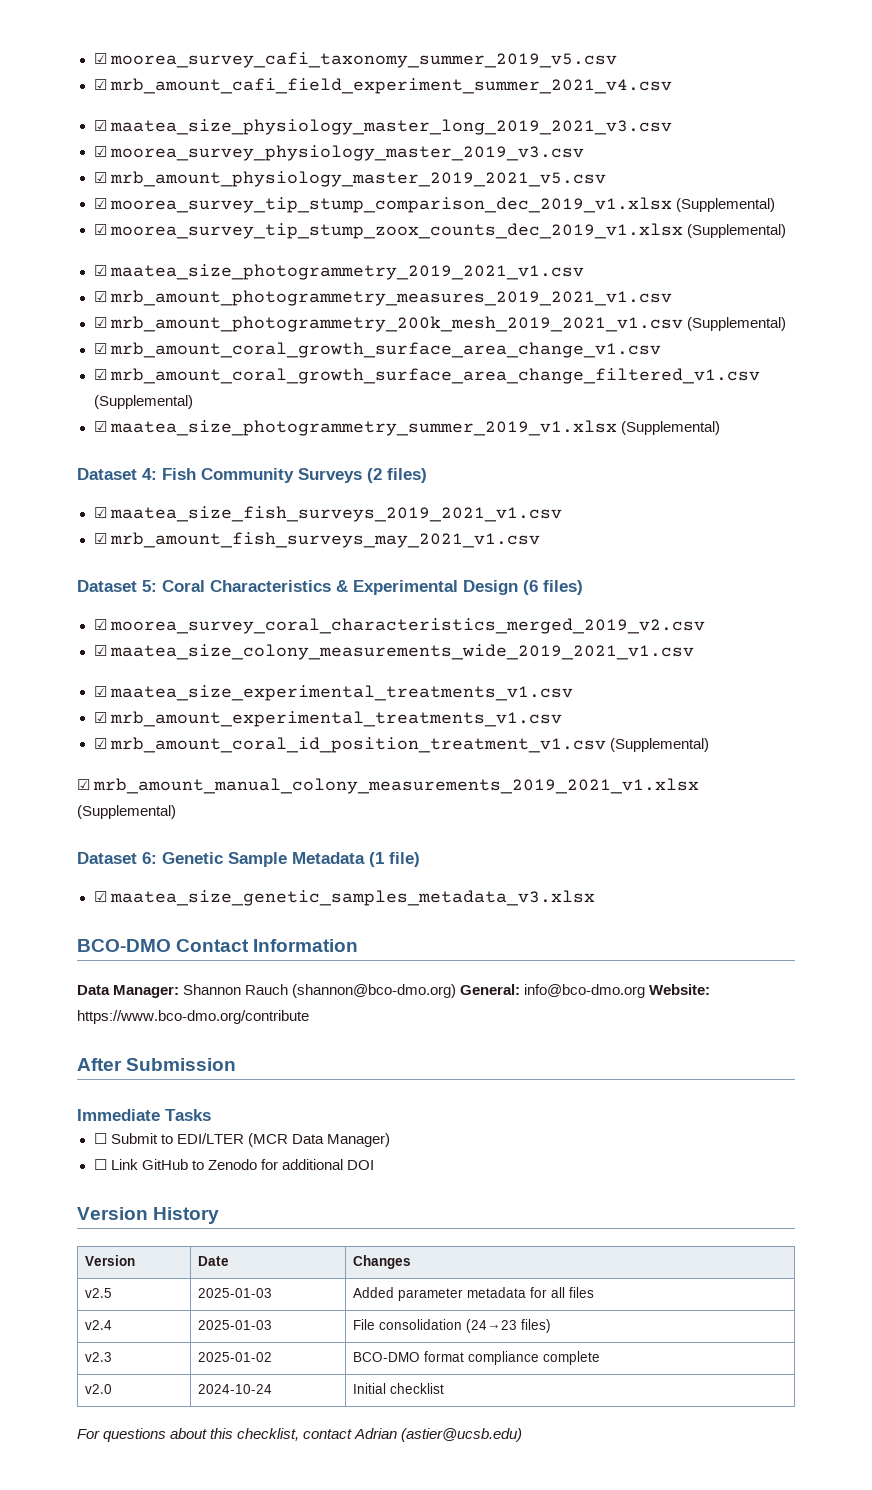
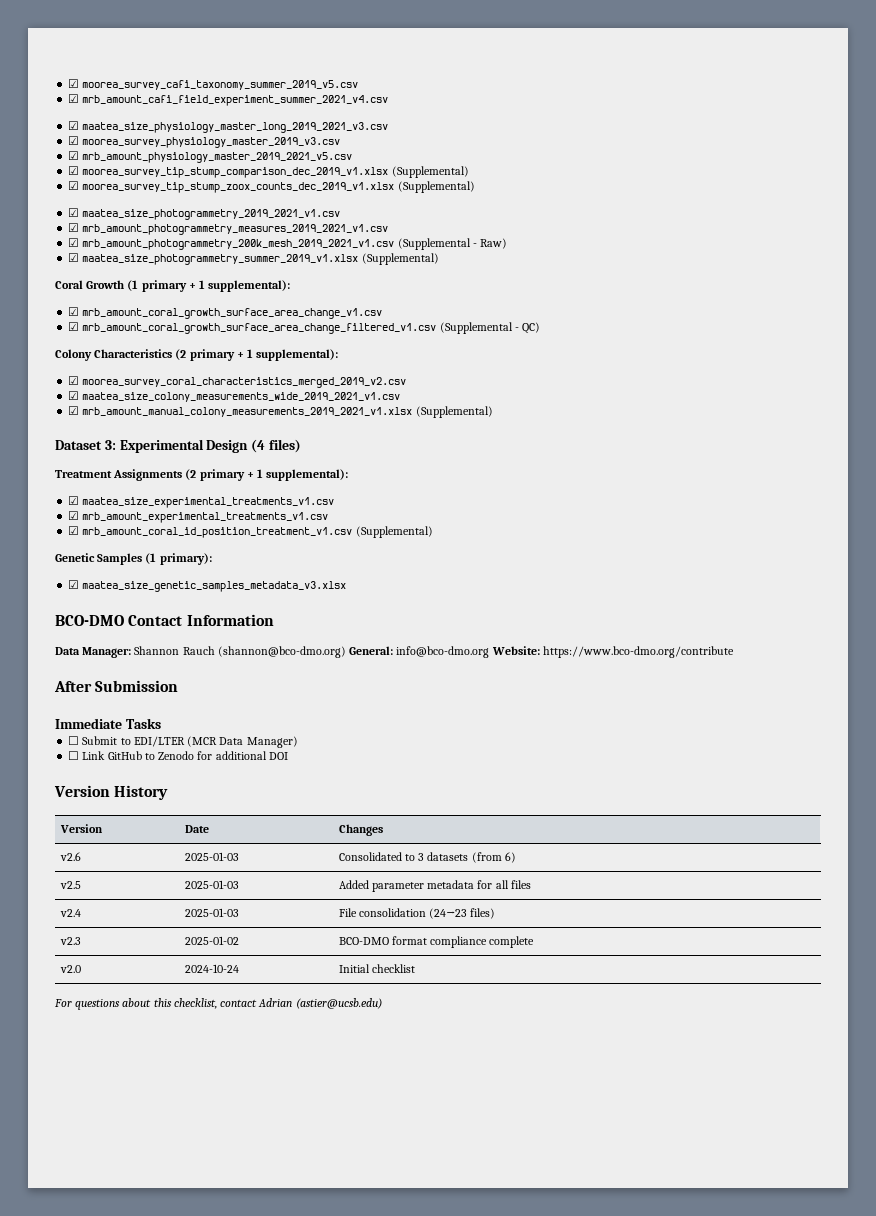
- ☑ mrb_amount_photogrammetry_200k_mesh_2019_2021_v1.csv (Supplemental)
+ ☑ mrb_amount_photogrammetry_200k_mesh_2019_2021_v1.csv (Supplemental - Raw)
+ ☑ maatea_size_photogrammetry_summer_2019_v1.xlsx (Supplemental)
+ Coral Growth (1 primary + 1 supplemental):
  ☑ mrb_amount_coral_growth_surface_area_change_v1.csv
- ☑ mrb_amount_coral_growth_surface_area_change_filtered_v1.csv (Supplemental)
- ☑ maatea_size_photogrammetry_summer_2019_v1.xlsx (Supplemental)
- Dataset 4: Fish Community Surveys (2 files)
- ☑ maatea_size_fish_surveys_2019_2021_v1.csv
- ☑ mrb_amount_fish_surveys_may_2021_v1.csv
- Dataset 5: Coral Characteristics & Experimental Design (6 files)
+ ☑ mrb_amount_coral_growth_surface_area_change_filtered_v1.csv (Supplemental - QC)
+ Colony Characteristics (2 primary + 1 supplemental):
  ☑ moorea_survey_coral_characteristics_merged_2019_v2.csv
  ☑ maatea_size_colony_measurements_wide_2019_2021_v1.csv
+ ☑ mrb_amount_manual_colony_measurements_2019_2021_v1.xlsx (Supplemental)
+ Dataset 3: Experimental Design (4 files)
+ Treatment Assignments (2 primary + 1 supplemental):
- ☑ mrb_amount_manual_colony_measurements_2019_2021_v1.xlsx (Supplemental)
- Dataset 6: Genetic Sample Metadata (1 file)
+ Genetic Samples (1 primary):
+ v2.6 | 2025-01-03 | Consolidated to 3 datasets (from 6)

